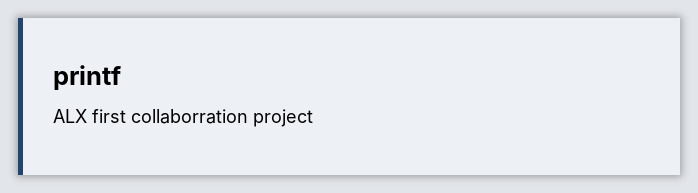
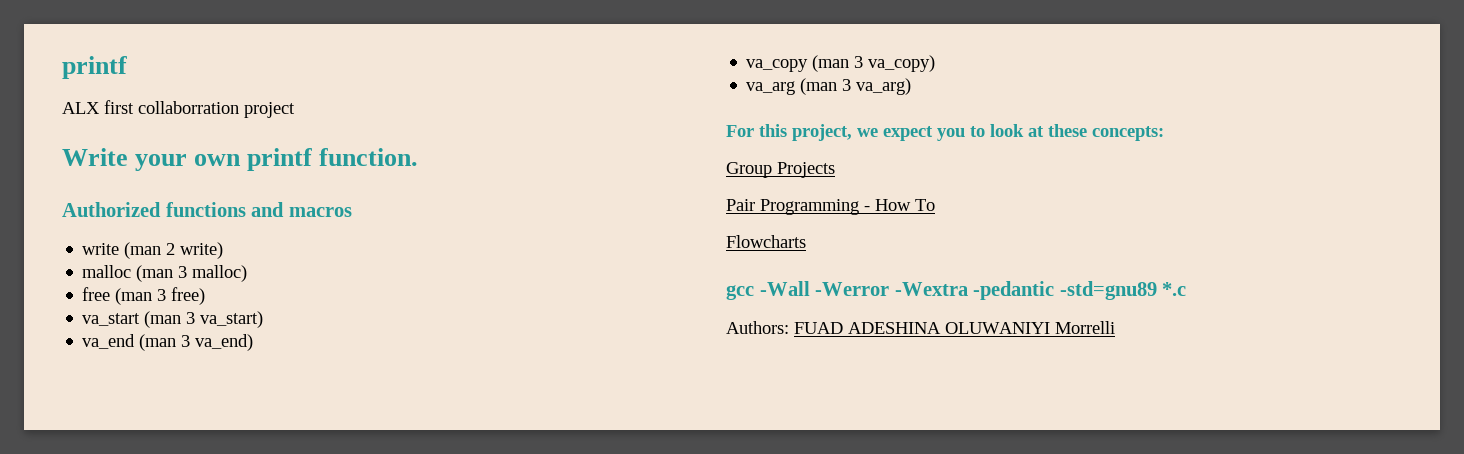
+ Write your own printf function.
+ Authorized functions and macros
+ write (man 2 write)
+ malloc (man 3 malloc)
+ free (man 3 free)
+ va_start (man 3 va_start)
+ va_end (man 3 va_end)
+ va_copy (man 3 va_copy)
+ va_arg (man 3 va_arg)
+ For this project, we expect you to look at these concepts:
+ Group Projects
+ Pair Programming - How To
+ Flowcharts
+ gcc -Wall -Werror -Wextra -pedantic -std=gnu89 *.c
+ Authors: FUAD ADESHINA OLUWANIYI Morrelli

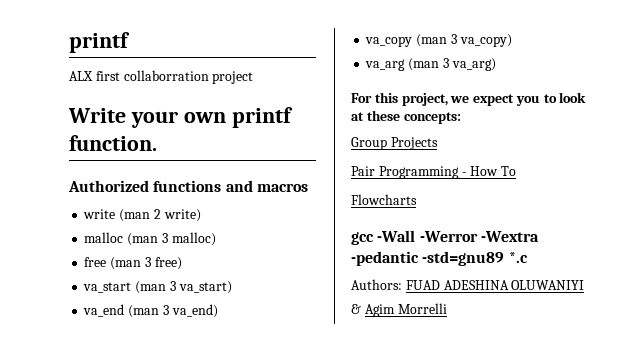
- Authors: FUAD ADESHINA OLUWANIYI Morrelli
+ Authors: FUAD ADESHINA OLUWANIYI & Agim Morrelli

